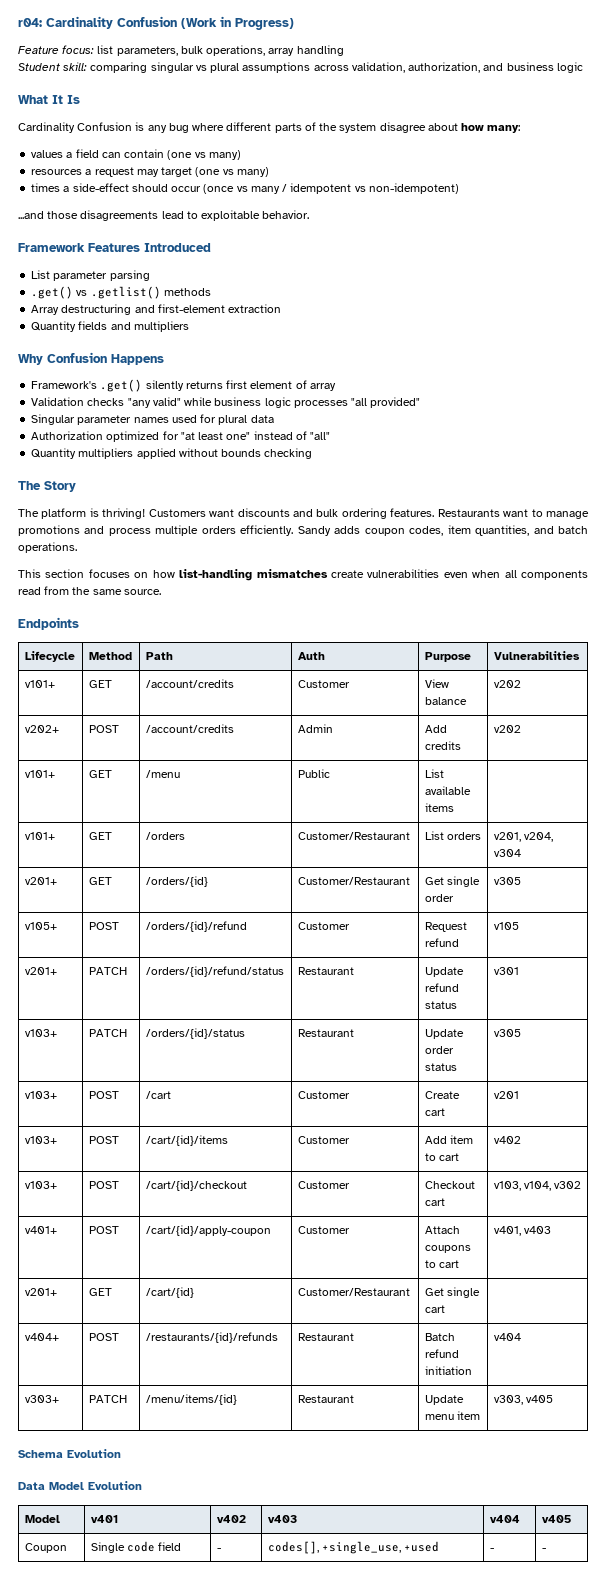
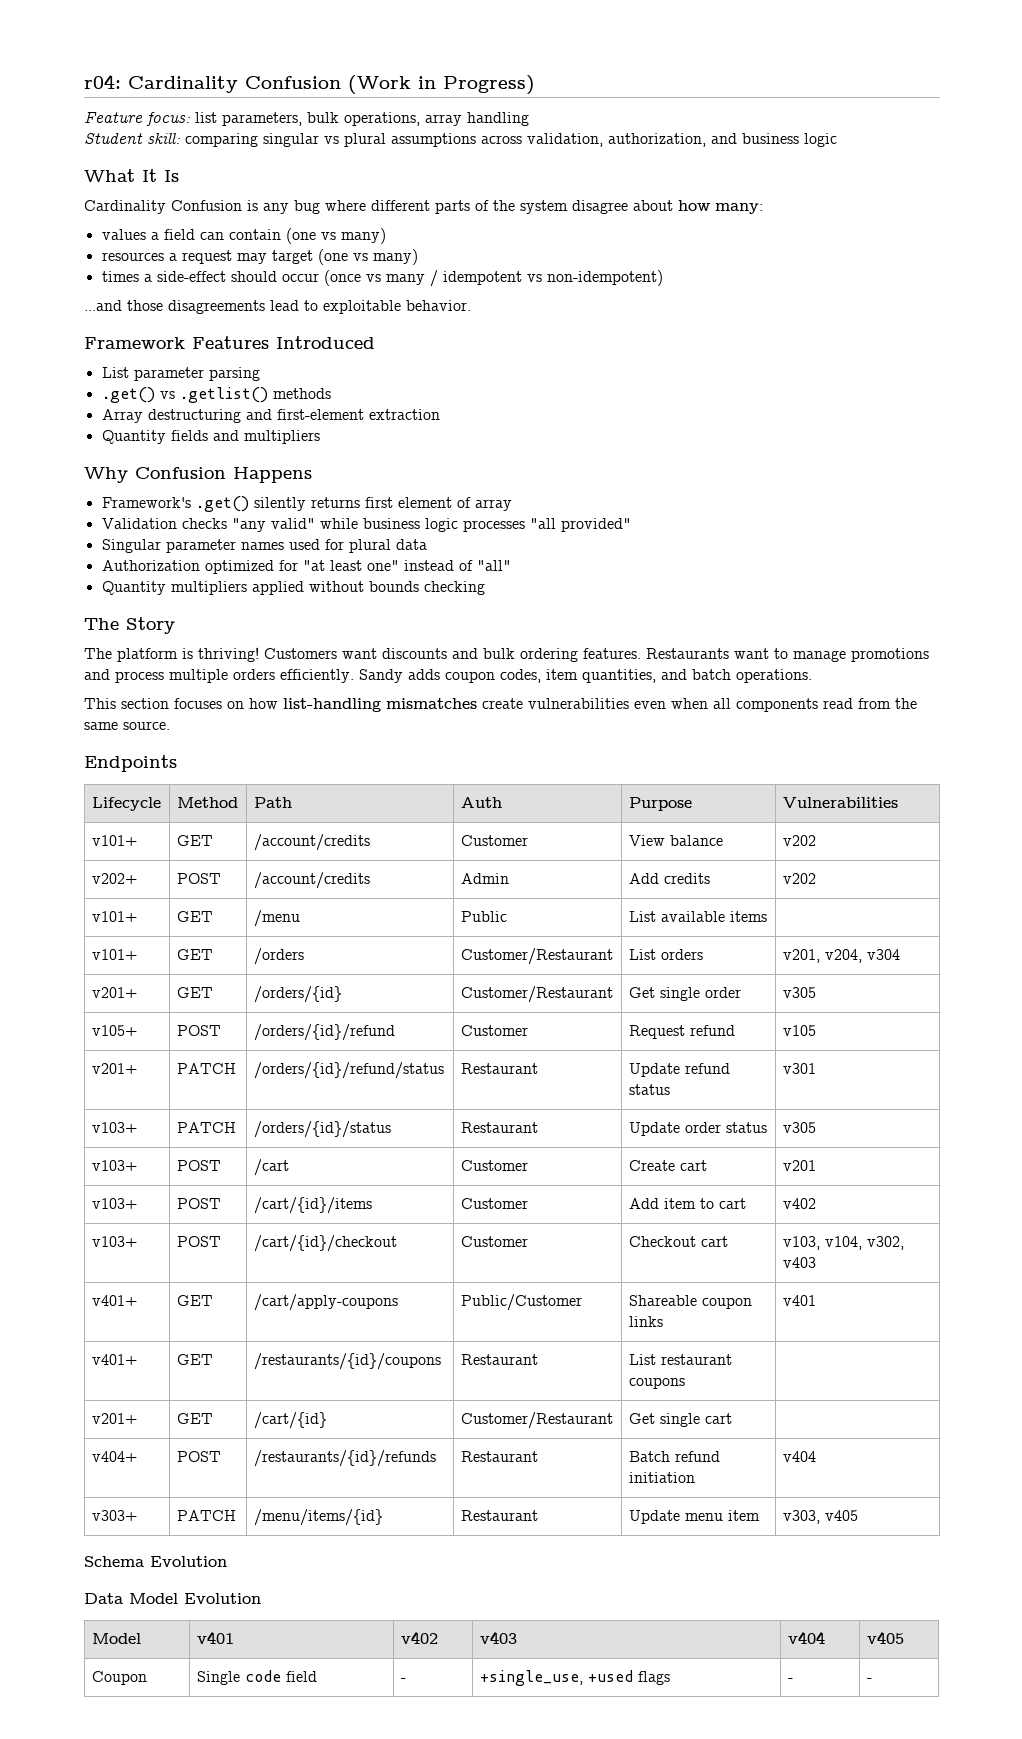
- v103+ | POST | /cart/{id}/checkout | Customer | Checkout cart | v103, v104, v302
- v401+ | POST | /cart/{id}/apply-coupon | Customer | Attach coupons to cart | v401, v403
+ v103+ | POST | /cart/{id}/checkout | Customer | Checkout cart | v103, v104, v302, v403
+ v401+ | GET | /cart/apply-coupons | Public/Customer | Shareable coupon links | v401
+ v401+ | GET | /restaurants/{id}/coupons | Restaurant | List restaurant coupons |
- Coupon | Single code field | - | codes[], +single_use, +used | - | -
+ Coupon | Single code field | - | +single_use, +used flags | - | -

